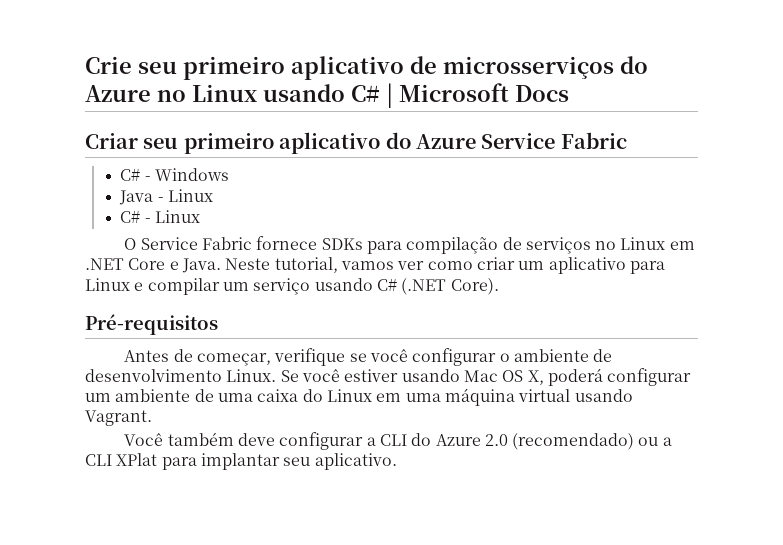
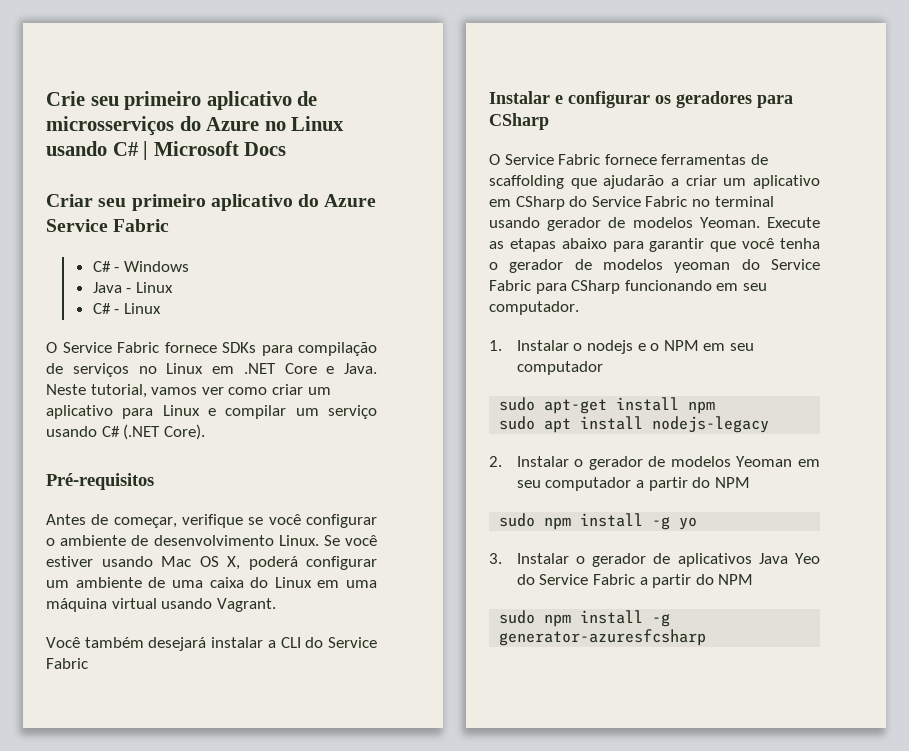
- Você também deve configurar a CLI do Azure 2.0 (recomendado) ou a CLI XPlat para implantar seu aplicativo.
+ Você também desejará instalar a CLI do Service Fabric
+ Instalar e configurar os geradores para CSharp
+ O Service Fabric fornece ferramentas de scaffolding que ajudarão a criar um aplicativo em CSharp do Service Fabric no terminal usando gerador de modelos Yeoman. Execute as etapas abaixo para garantir que você tenha o gerador de modelos yeoman do Service Fabric para CSharp funcionando em seu computador.
+ 1. Instalar o nodejs e o NPM em seu computador
+ sudo apt-get install npm
+ sudo apt install nodejs-legacy
+ 2. Instalar o gerador de modelos Yeoman em seu computador a partir do NPM
+ sudo npm install -g yo
+ 3. Instalar o gerador de aplicativos Java Yeo do Service Fabric a partir do NPM
+ sudo npm install -g generator-azuresfcsharp

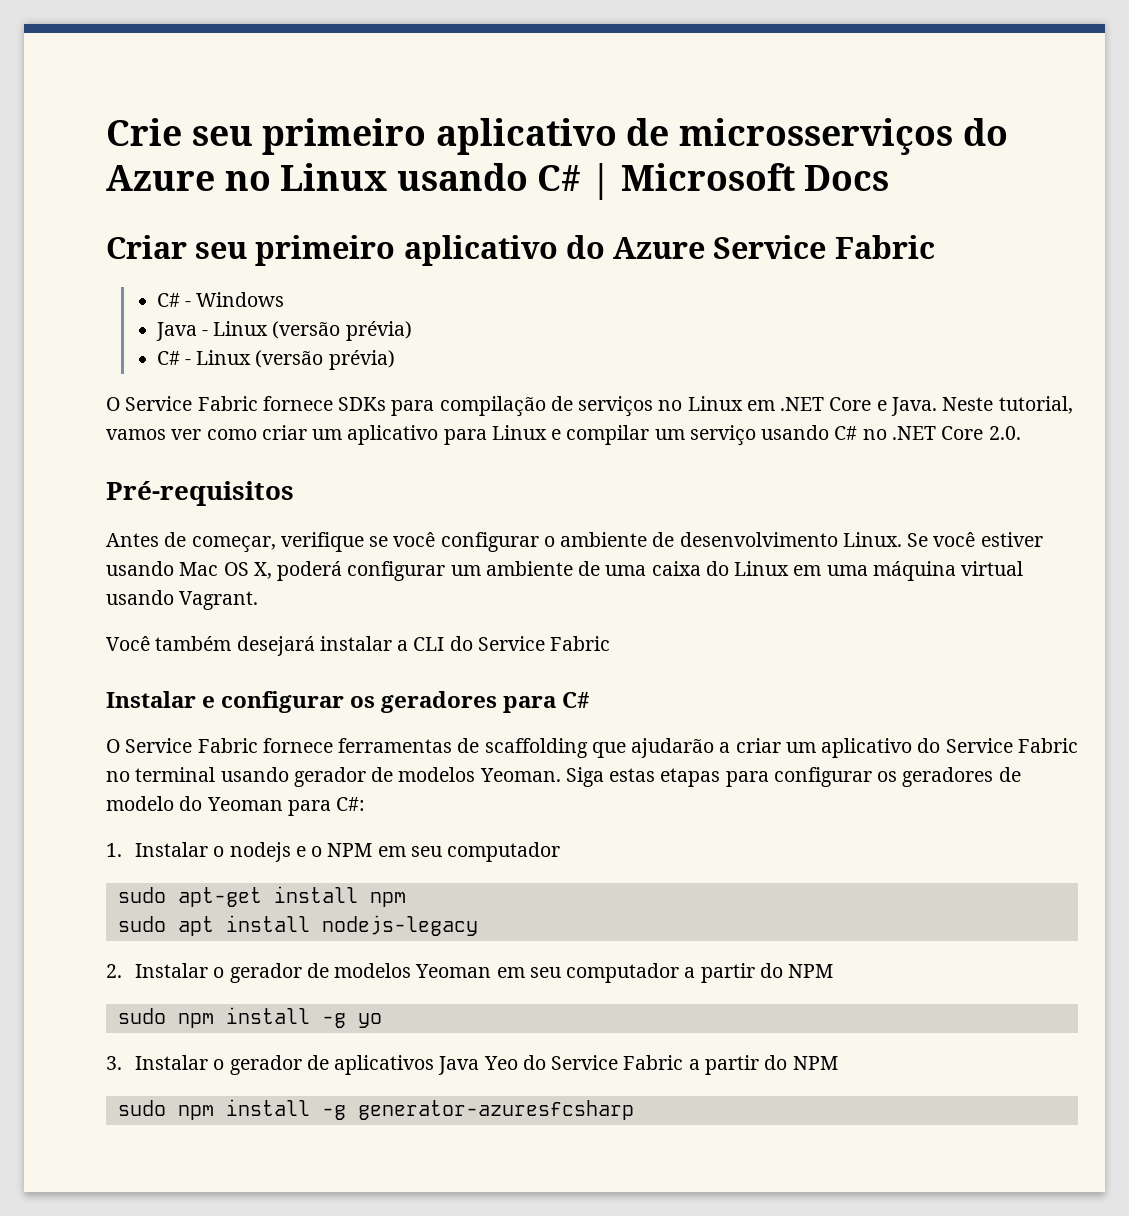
- Java - Linux
+ Java - Linux (versão prévia)
- C# - Linux
+ C# - Linux (versão prévia)
- Neste tutorial, vamos ver como criar um aplicativo para Linux e compilar um serviço usando C# (.NET Core).
+ Neste tutorial, vamos ver como criar um aplicativo para Linux e compilar um serviço usando C# no .NET Core 2.0.
- Instalar e configurar os geradores para CSharp
+ Instalar e configurar os geradores para C#
- O Service Fabric fornece ferramentas de scaffolding que ajudarão a criar um aplicativo em CSharp do Service Fabric no terminal usando gerador de modelos Yeoman.
+ O Service Fabric fornece ferramentas de scaffolding que ajudarão a criar um aplicativo do Service Fabric no terminal usando gerador de modelos Yeoman.
- Execute as etapas abaixo para garantir que você tenha o gerador de modelos yeoman do Service Fabric para CSharp funcionando em seu computador.
+ Siga estas etapas para configurar os geradores de modelo do Yeoman para C#:

